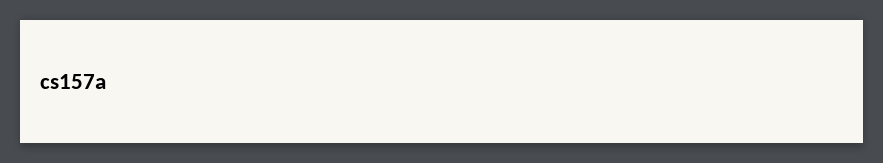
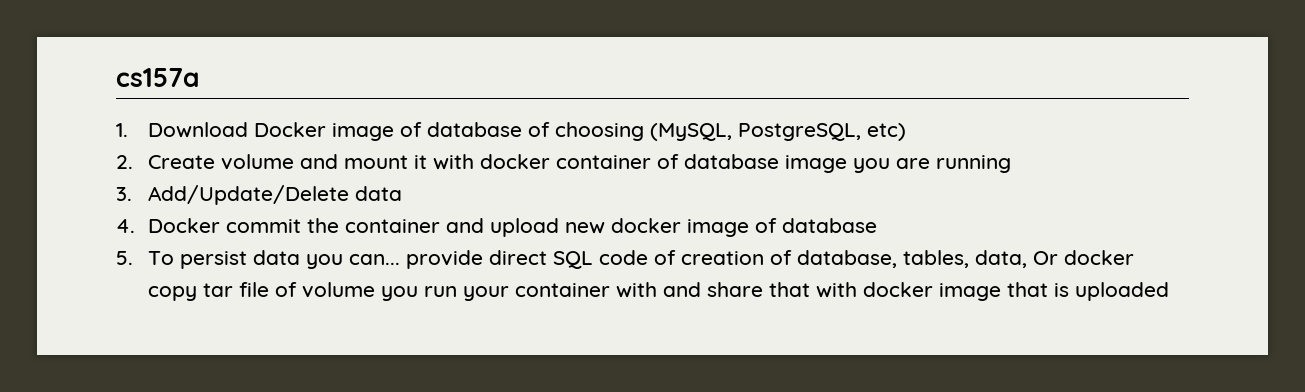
+ 1. Download Docker image of database of choosing (MySQL, PostgreSQL, etc)
+ 2. Create volume and mount it with docker container of database image you are running
+ 3. Add/Update/Delete data
+ 4. Docker commit the container and upload new docker image of database
+ 5. To persist data you can... provide direct SQL code of creation of database, tables, data, Or docker copy tar file of volume you run your container with and share that with docker image that is uploaded

